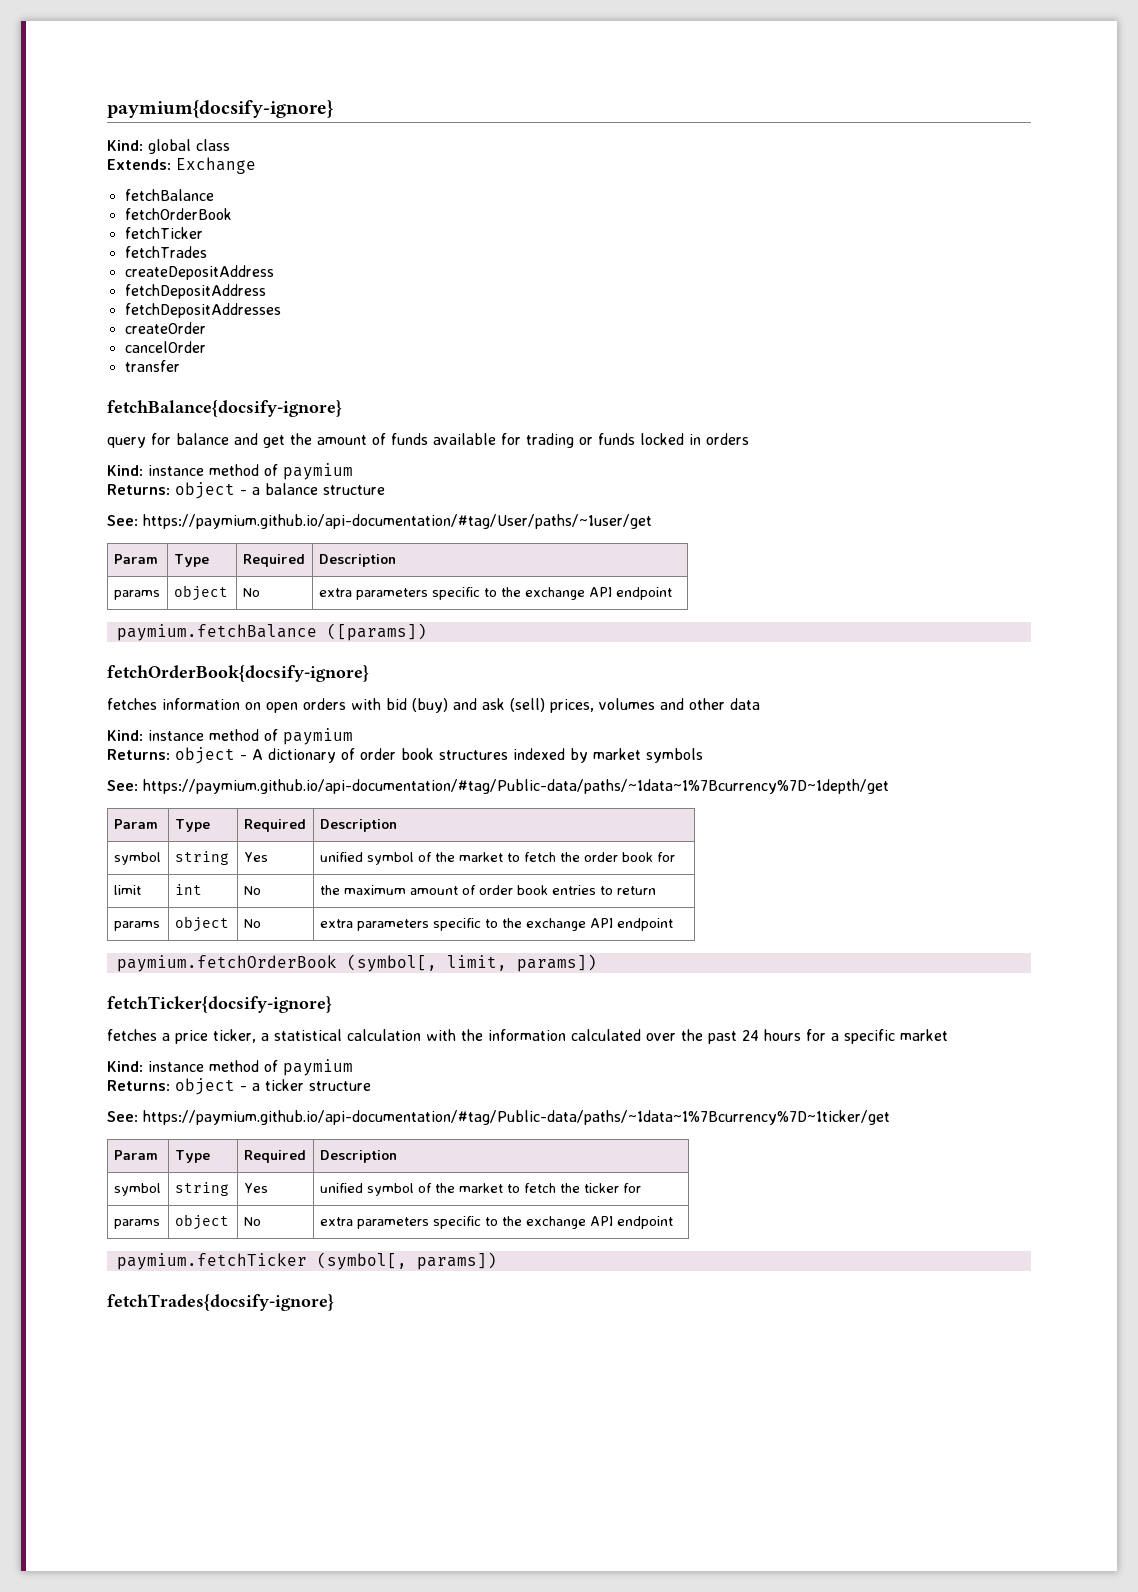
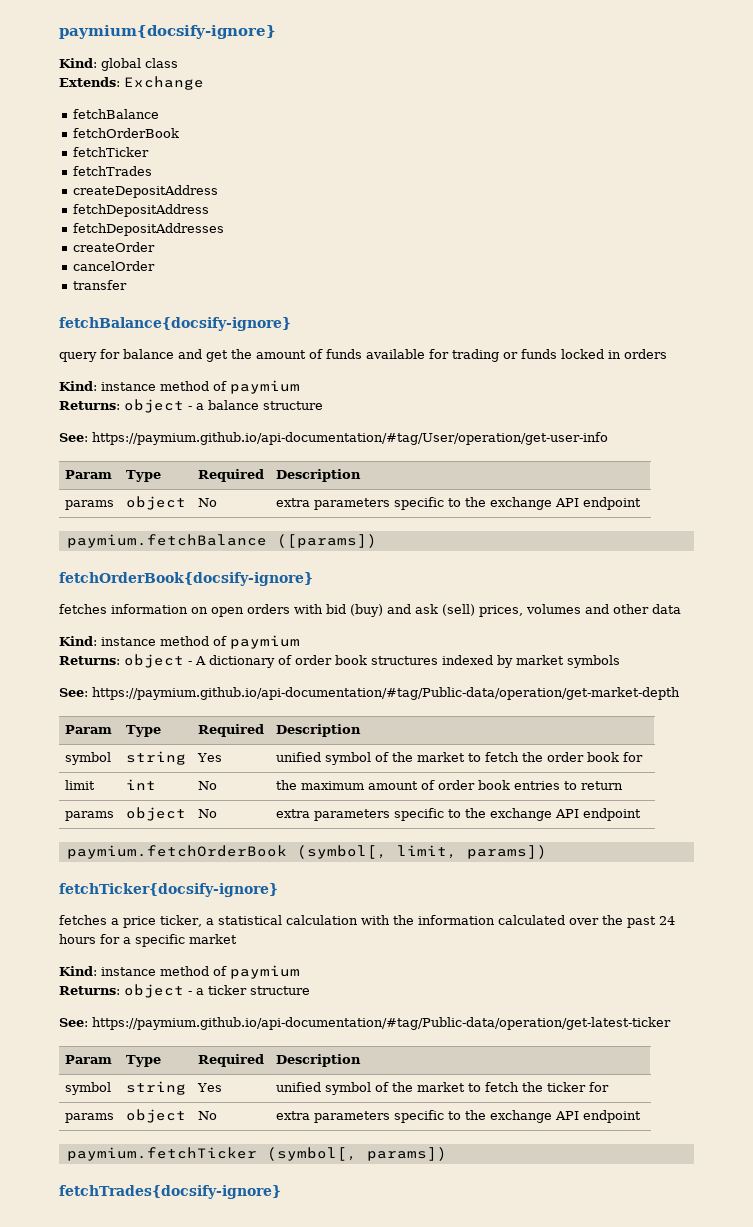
- See: https://paymium.github.io/api-documentation/#tag/User/paths/~1user/get
+ See: https://paymium.github.io/api-documentation/#tag/User/operation/get-user-info
- See: https://paymium.github.io/api-documentation/#tag/Public-data/paths/~1data~1%7Bcurrency%7D~1depth/get
+ See: https://paymium.github.io/api-documentation/#tag/Public-data/operation/get-market-depth
- See: https://paymium.github.io/api-documentation/#tag/Public-data/paths/~1data~1%7Bcurrency%7D~1ticker/get
+ See: https://paymium.github.io/api-documentation/#tag/Public-data/operation/get-latest-ticker

